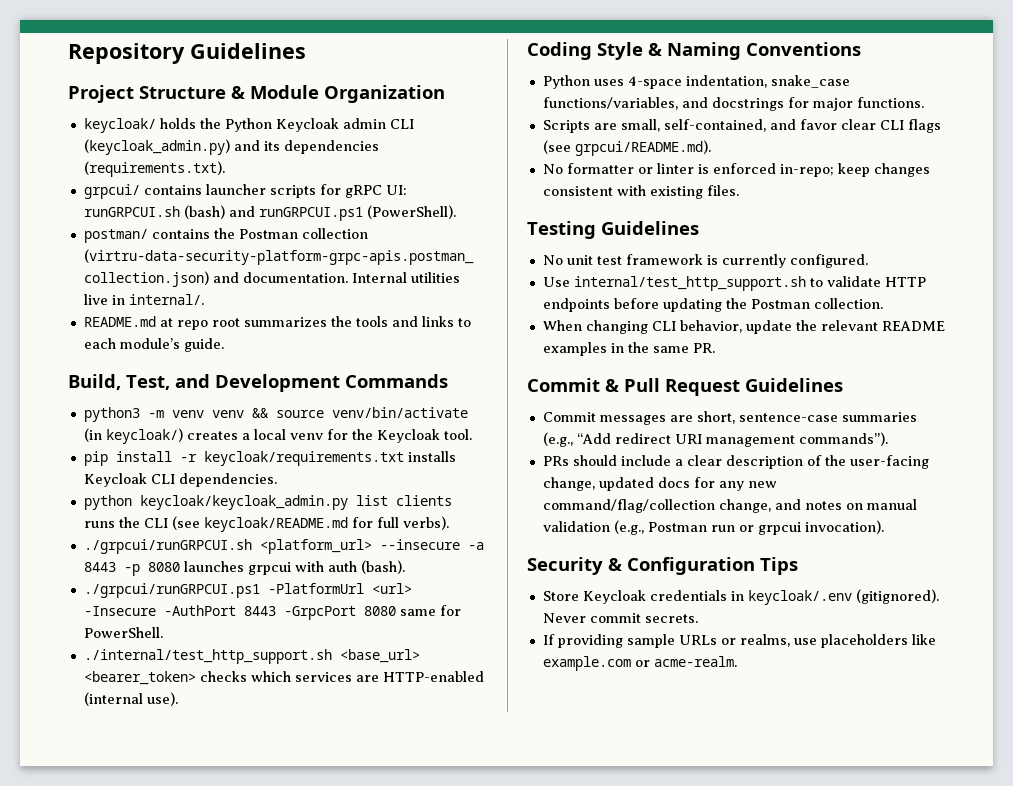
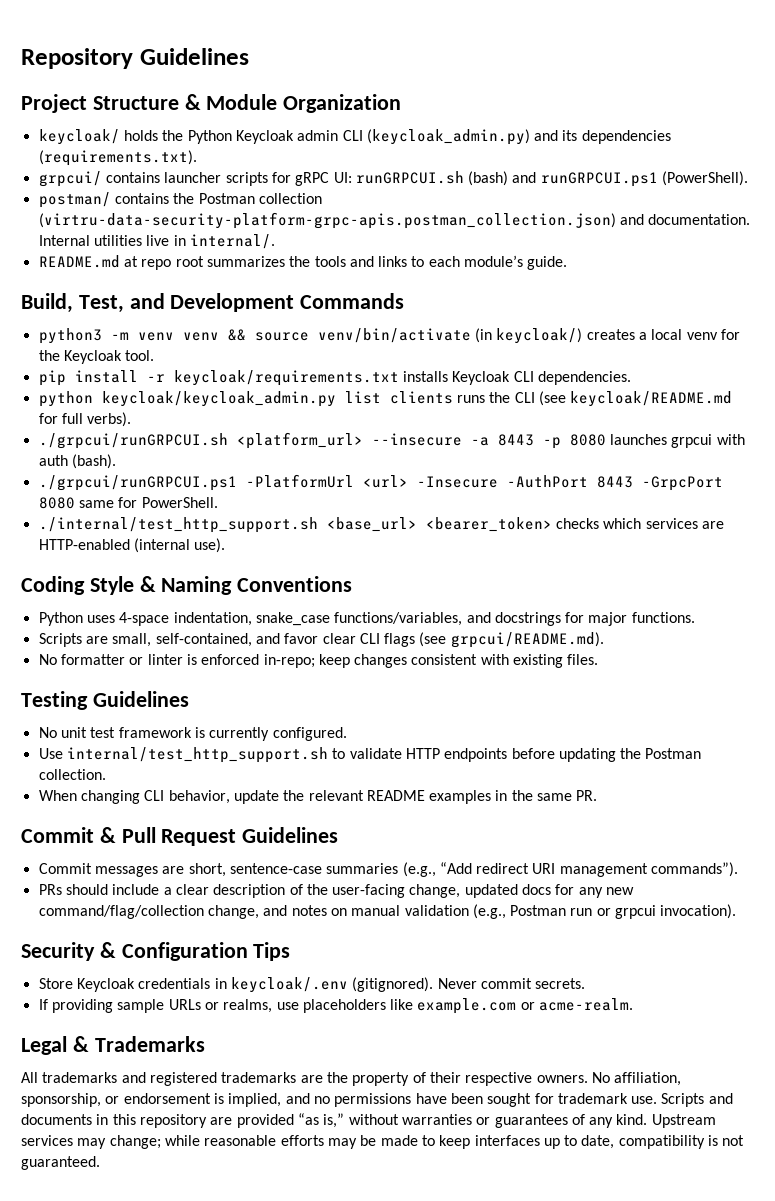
+ Legal & Trademarks
+ All trademarks and registered trademarks are the property of their respective owners. No affiliation, sponsorship, or endorsement is implied, and no permissions have been sought for trademark use. Scripts and documents in this repository are provided “as is,” without warranties or guarantees of any kind. Upstream services may change; while reasonable efforts may be made to keep interfaces up to date, compatibility is not guaranteed.

